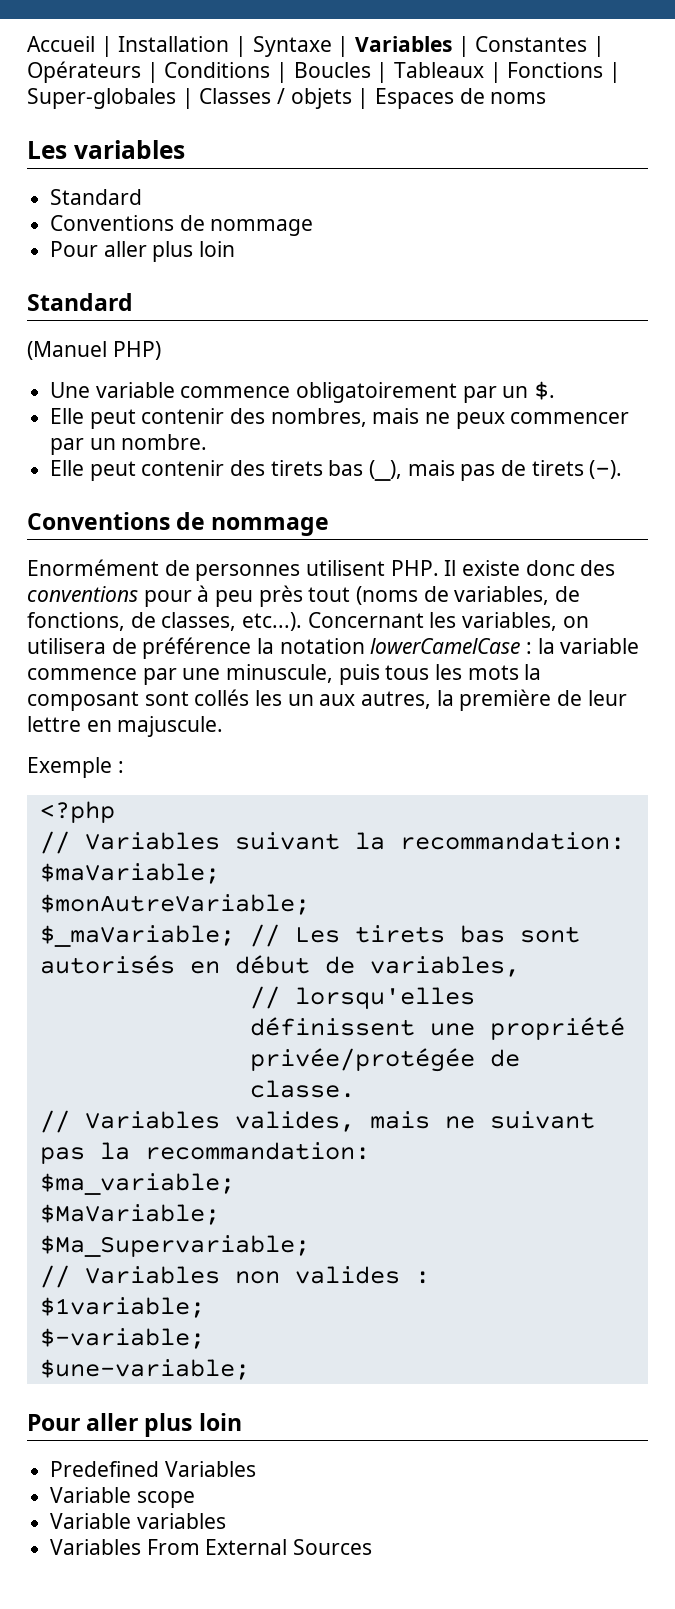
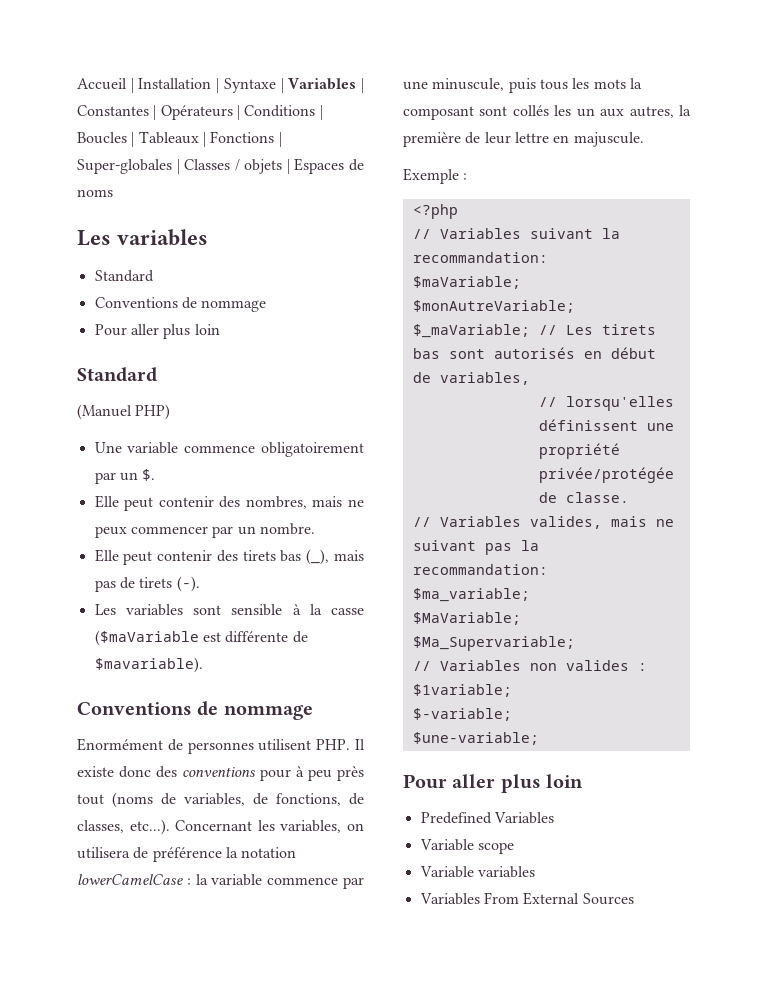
+ Les variables sont sensible à la casse ($maVariable est différente de $mavariable).

